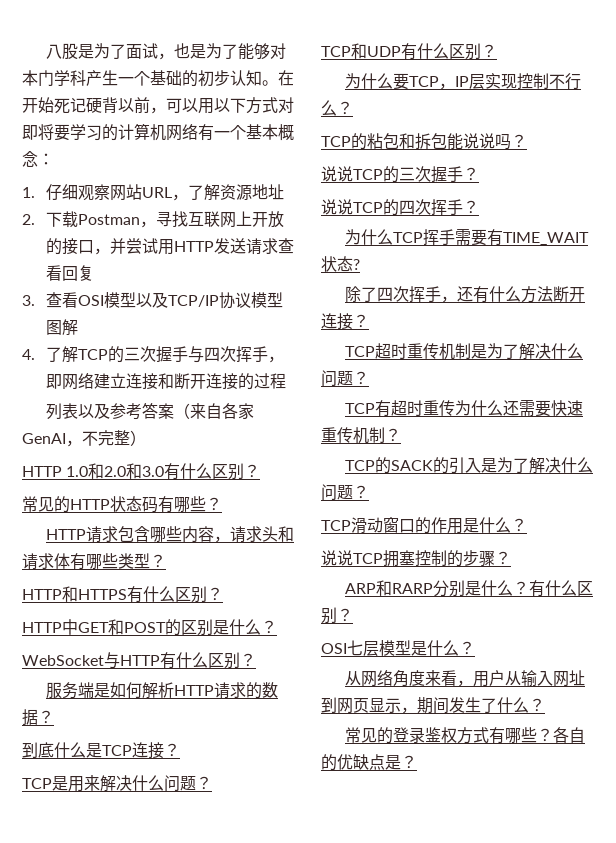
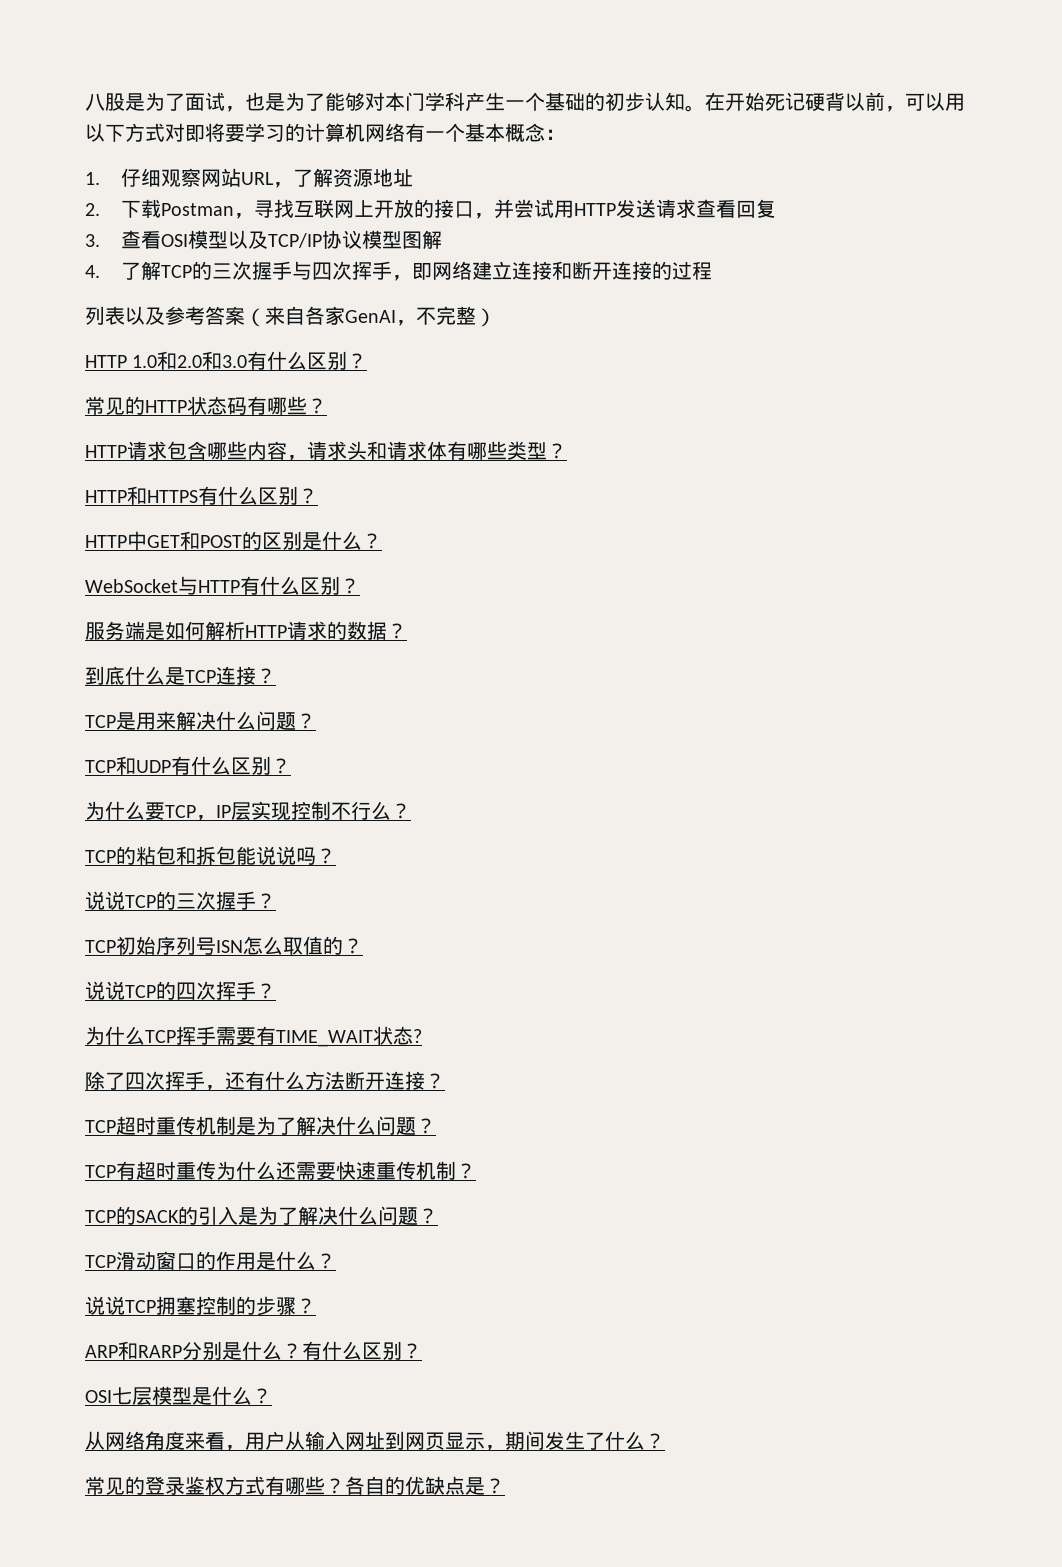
+ TCP初始序列号ISN怎么取值的？

